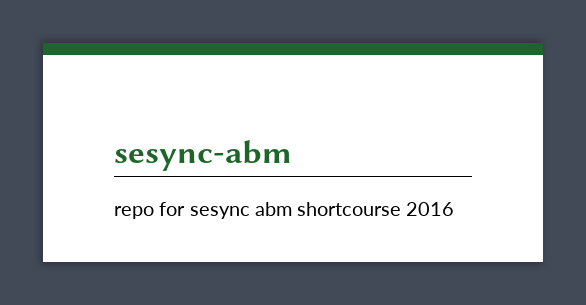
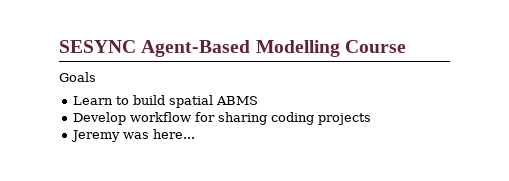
- sesync-abm
- repo for sesync abm shortcourse 2016
+ SESYNC Agent-Based Modelling Course
+ Goals
+ Learn to build spatial ABMS
+ Develop workflow for sharing coding projects
+ Jeremy was here...

